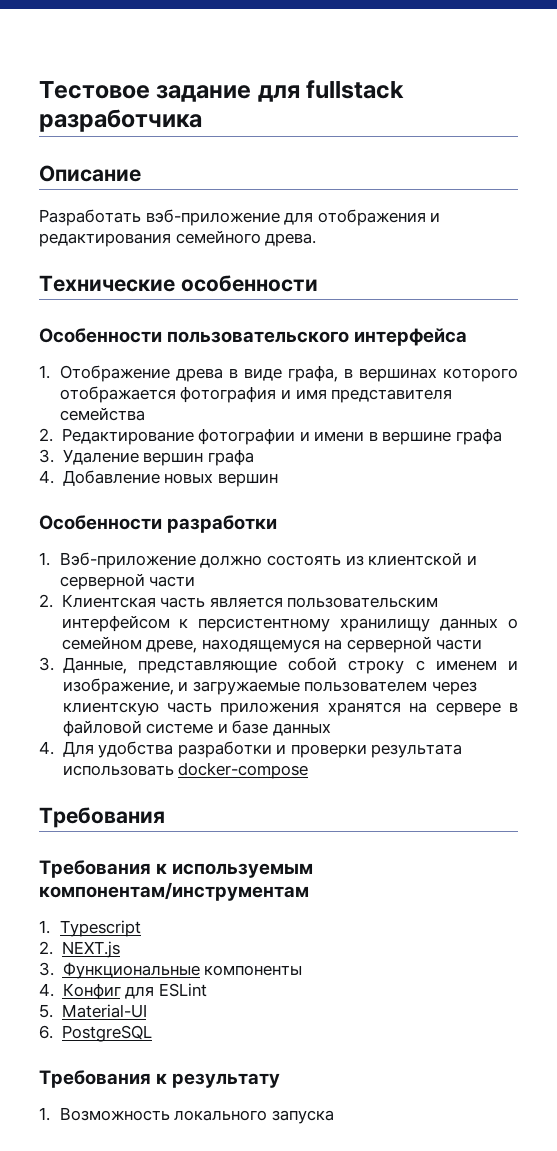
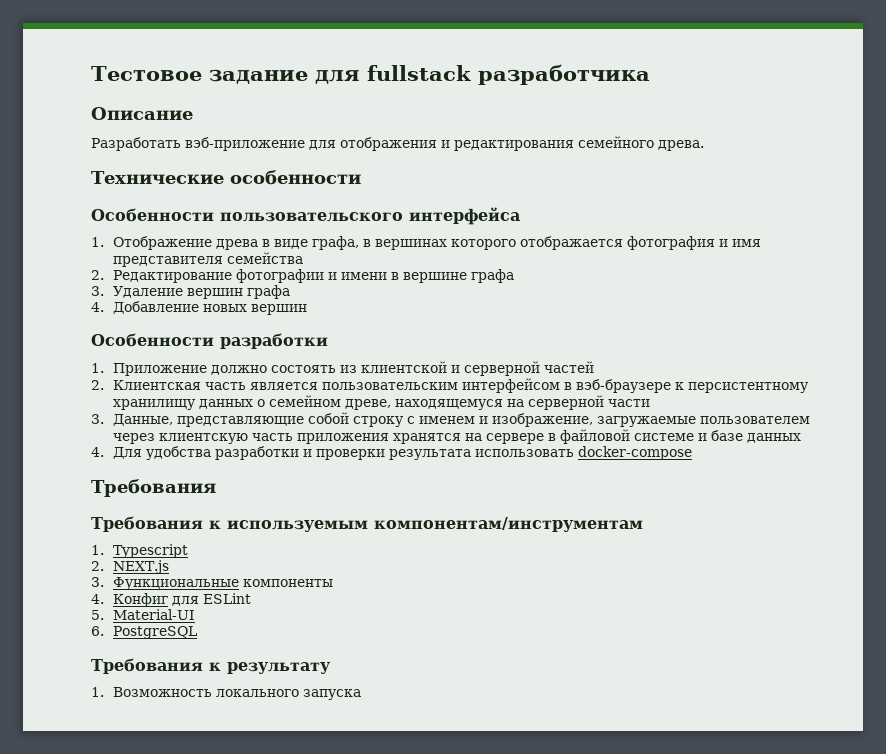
- 1. Вэб-приложение должно состоять из клиентской и серверной части
+ 1. Приложение должно состоять из клиентской и серверной частей
- 2. Клиентская часть является пользовательским интерфейсом к персистентному хранилищу данных о семейном древе, находящемуся на серверной части
+ 2. Клиентская часть является пользовательским интерфейсом в вэб-браузере к персистентному хранилищу данных о семейном древе, находящемуся на серверной части
- 3. Данные, представляющие собой строку с именем и изображение, и загружаемые пользователем через клиентскую часть приложения хранятся на сервере в файловой системе и базе данных
+ 3. Данные, представляющие собой строку с именем и изображение, загружаемые пользователем через клиентскую часть приложения хранятся на сервере в файловой системе и базе данных

